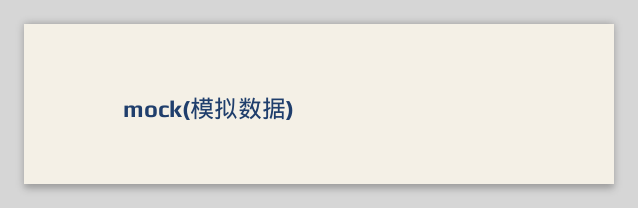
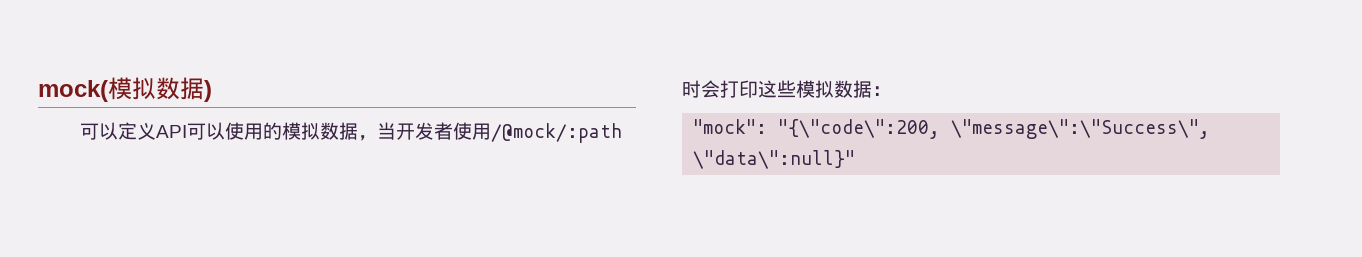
+ 可以定义API可以使用的模拟数据，当开发者使用/@mock/:path时会打印这些模拟数据：
+ "mock": "{\"code\":200, \"message\":\"Success\", \"data\":null}"

